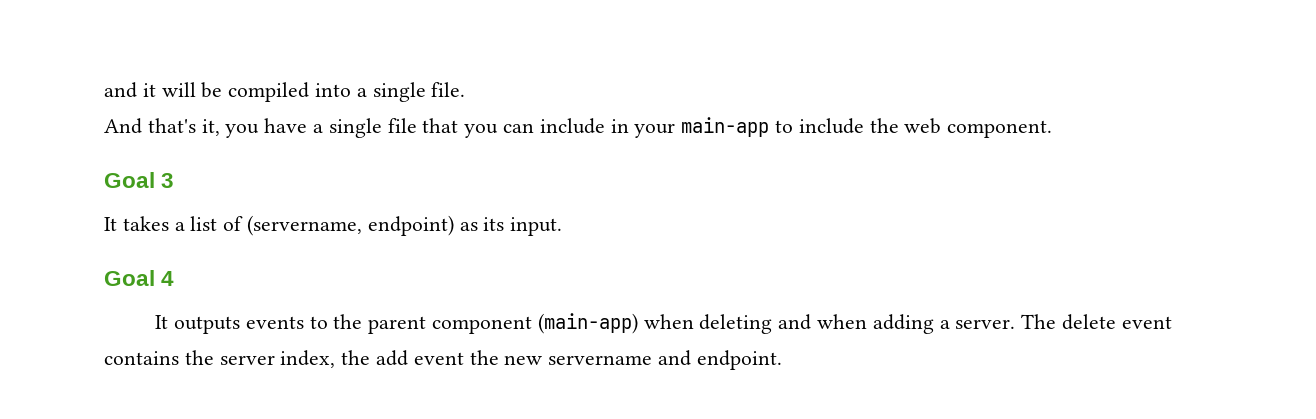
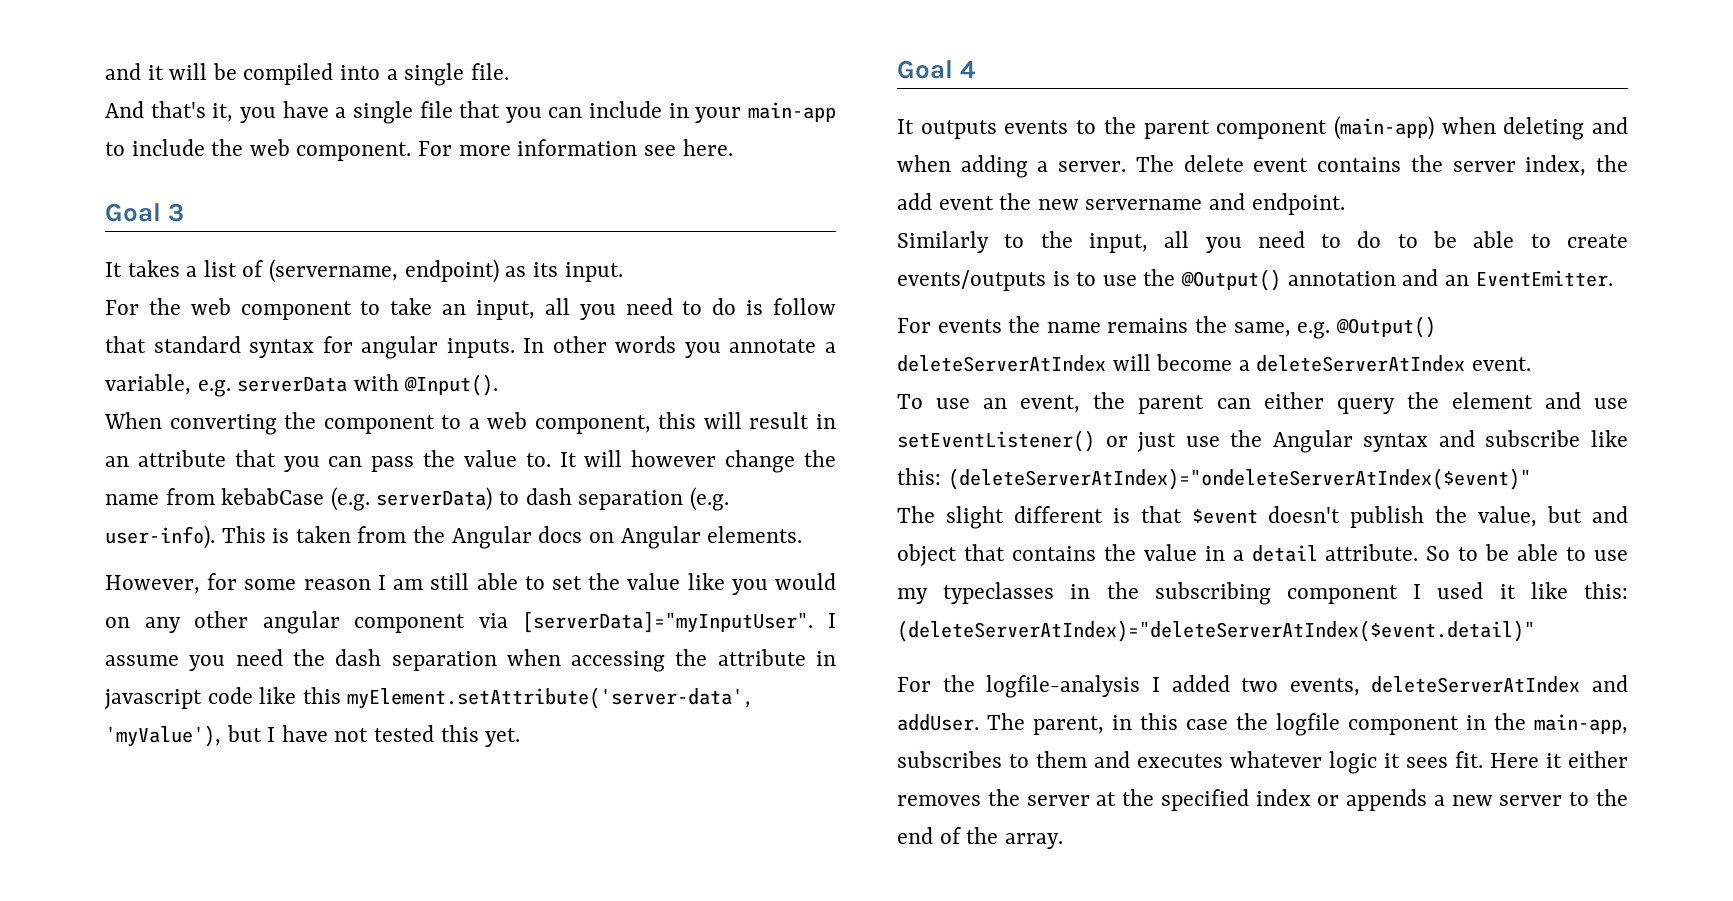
+ For more information see here.
+ For the web component to take an input, all you need to do is follow that standard syntax for angular inputs. In other words you annotate a variable, e.g. serverData with @Input().
+ When converting the component to a web component, this will result in an attribute that you can pass the value to. It will however change the name from kebabCase (e.g. serverData) to dash separation (e.g. user-info). This is taken from the Angular docs on Angular elements.
+ However, for some reason I am still able to set the value like you would on any other angular component via [serverData]="myInputUser". I assume you need the dash separation when accessing the attribute in javascript code like this myElement.setAttribute('server-data', 'myValue'), but I have not tested this yet.
+ Similarly to the input, all you need to do to be able to create events/outputs is to use the @Output() annotation and an EventEmitter.
+ For events the name remains the same, e.g. @Output() deleteServerAtIndex will become a deleteServerAtIndex event.
+ To use an event, the parent can either query the element and use setEventListener() or just use the Angular syntax and subscribe like this: (deleteServerAtIndex)="ondeleteServerAtIndex($event)"
+ The slight different is that $event doesn't publish the value, but and object that contains the value in a detail attribute. So to be able to use my typeclasses in the subscribing component I used it like this: (deleteServerAtIndex)="deleteServerAtIndex($event.detail)"
+ For the logfile-analysis I added two events, deleteServerAtIndex and addUser. The parent, in this case the logfile component in the main-app, subscribes to them and executes whatever logic it sees fit. Here it either removes the server at the specified index or appends a new server to the end of the array.

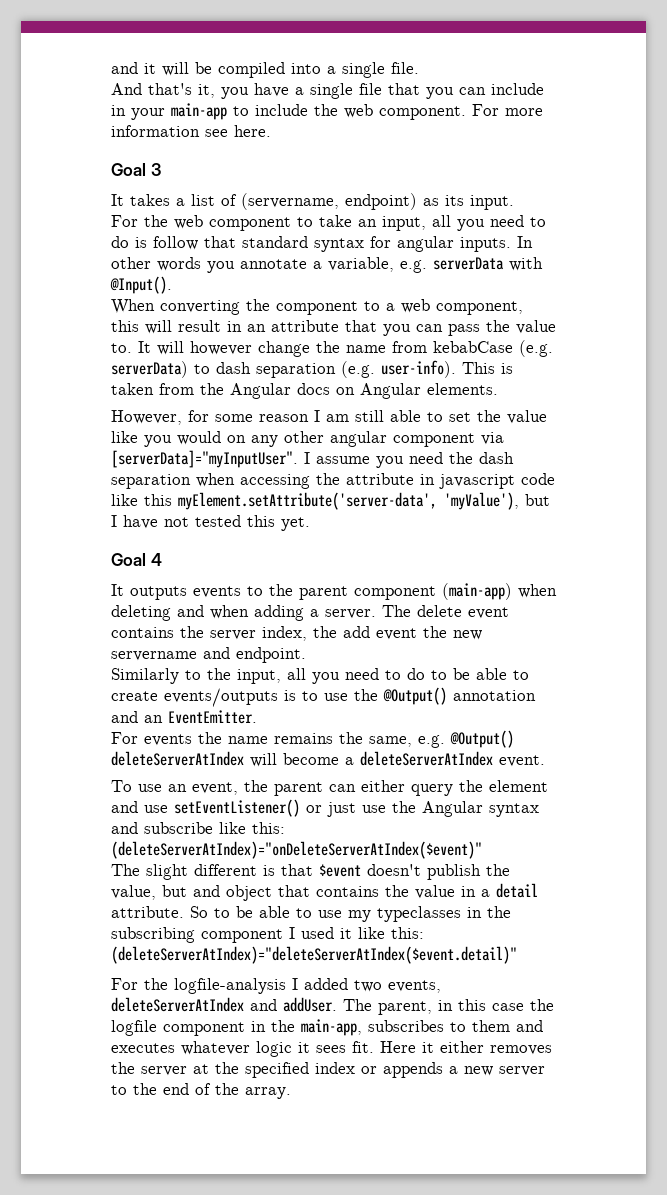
- To use an event, the parent can either query the element and use setEventListener() or just use the Angular syntax and subscribe like this: (deleteServerAtIndex)="ondeleteServerAtIndex($event)"
+ To use an event, the parent can either query the element and use setEventListener() or just use the Angular syntax and subscribe like this: (deleteServerAtIndex)="onDeleteServerAtIndex($event)"

